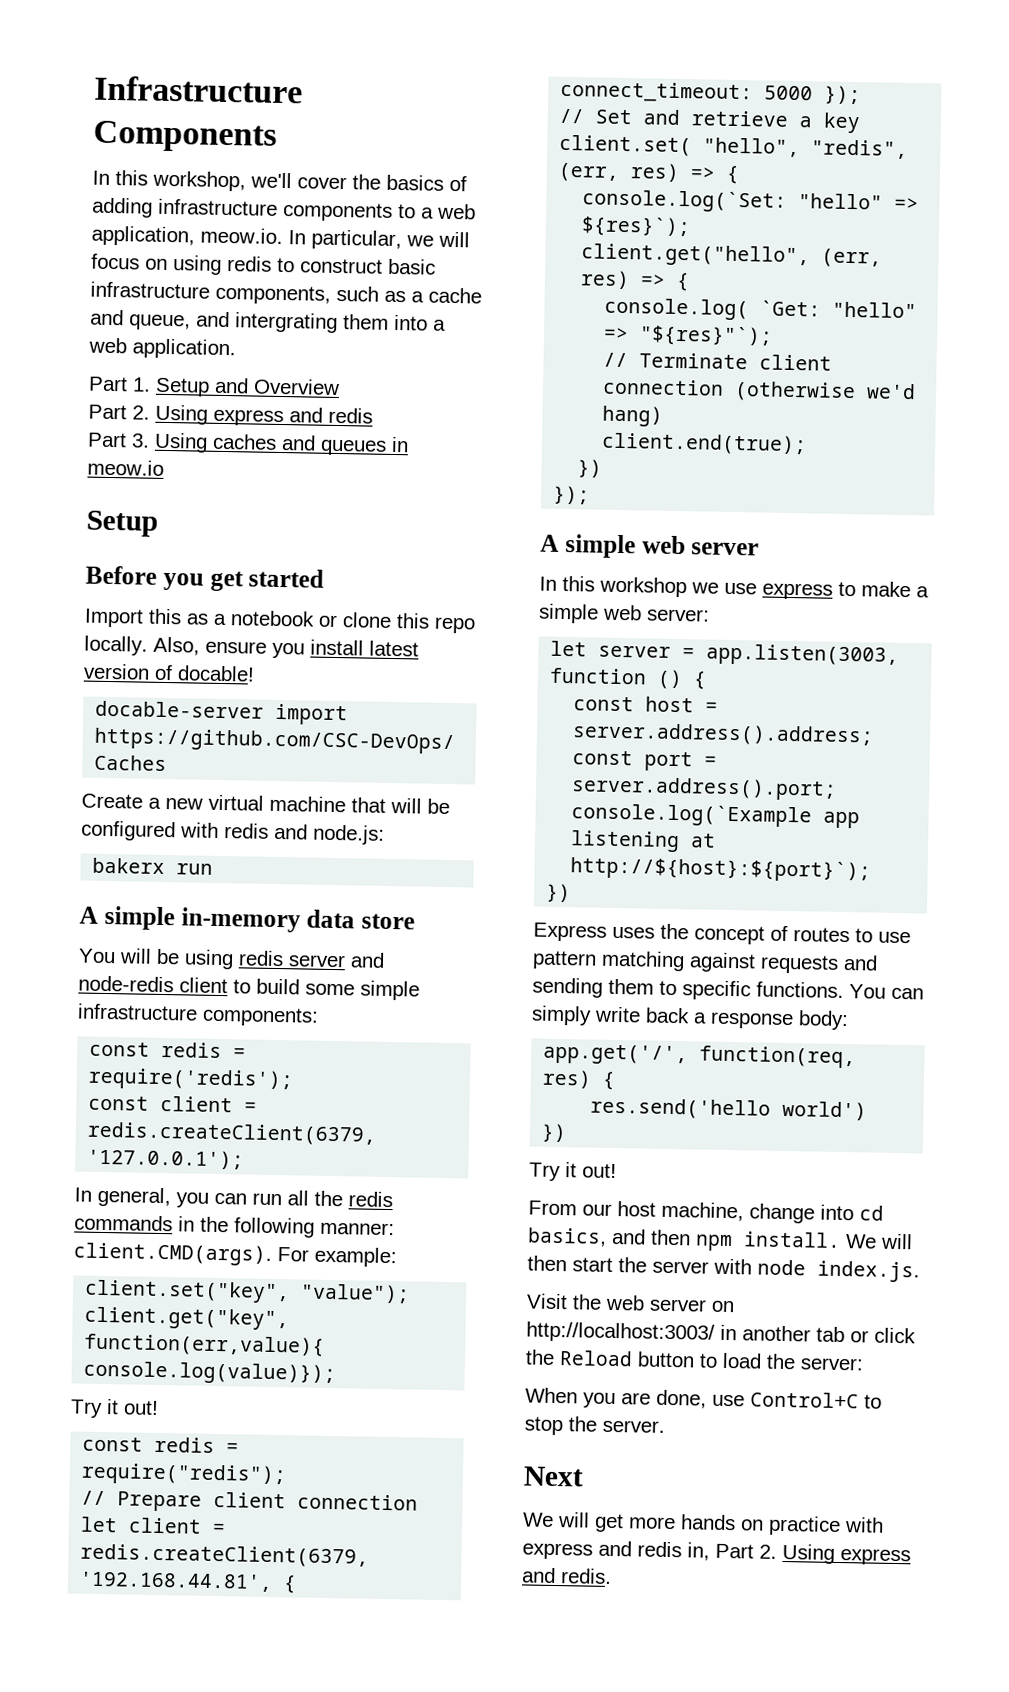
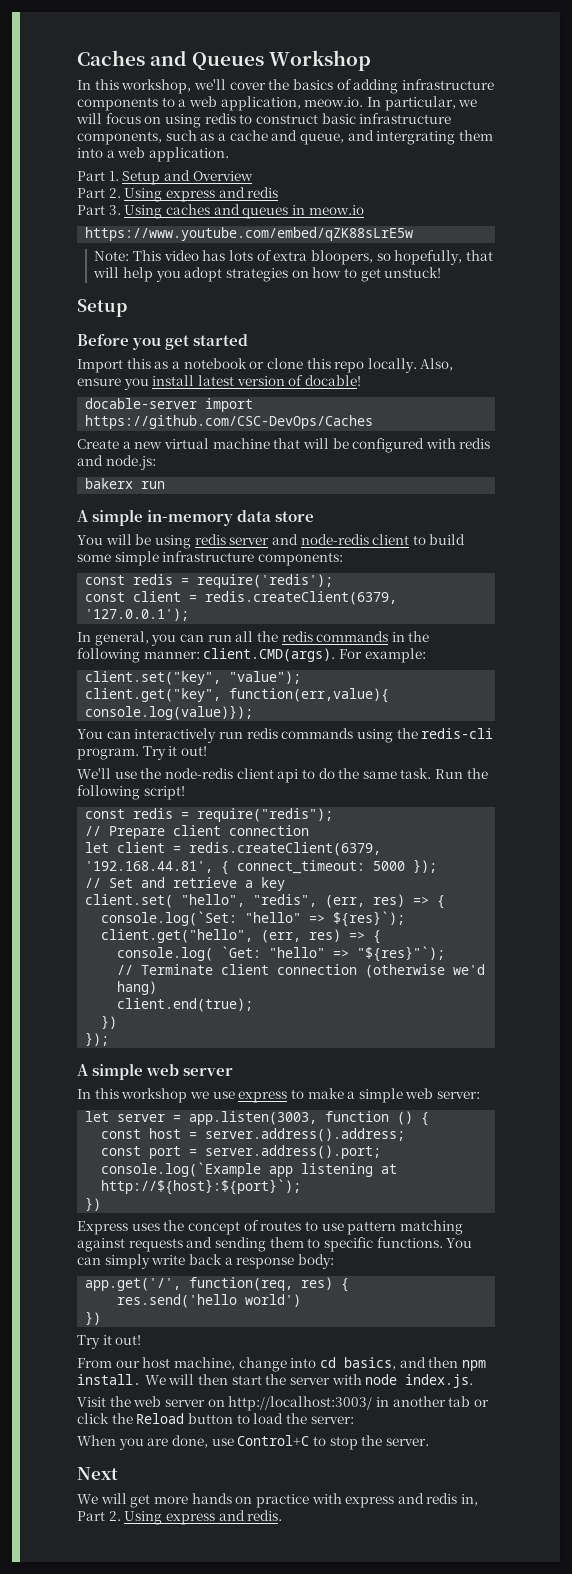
- Infrastructure Components
+ Caches and Queues Workshop
+ https://www.youtube.com/embed/qZK88sLrE5w
+ Note: This video has lots of extra bloopers, so hopefully, that will help you adopt strategies on how to get unstuck!
  client.get("key", function(err,value){ console.log(value)});
- Try it out!
+ You can interactively run redis commands using the redis-cli program. Try it out!
+ We'll use the node-redis client api to do the same task. Run the following script!

